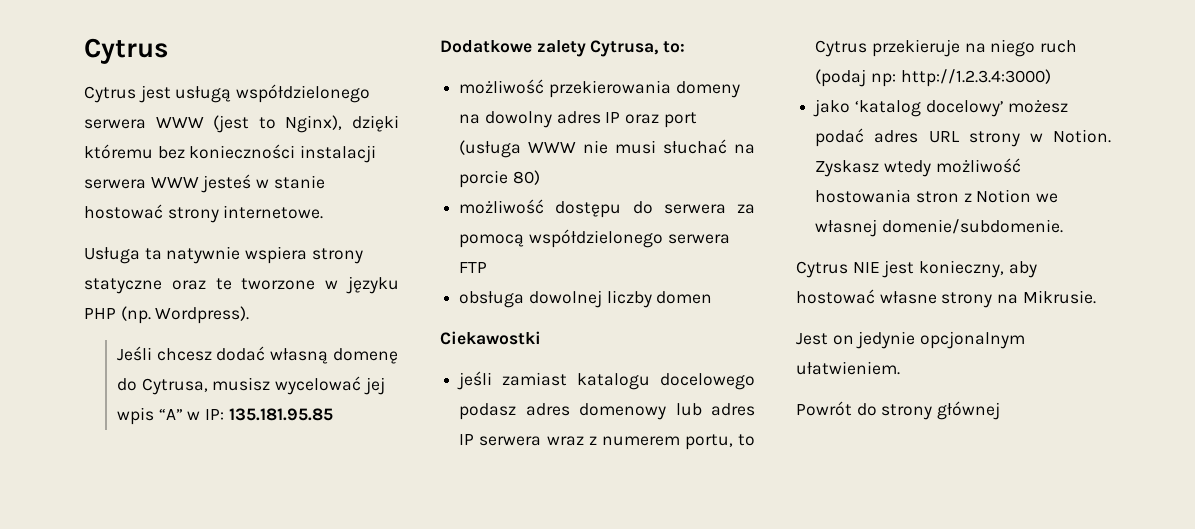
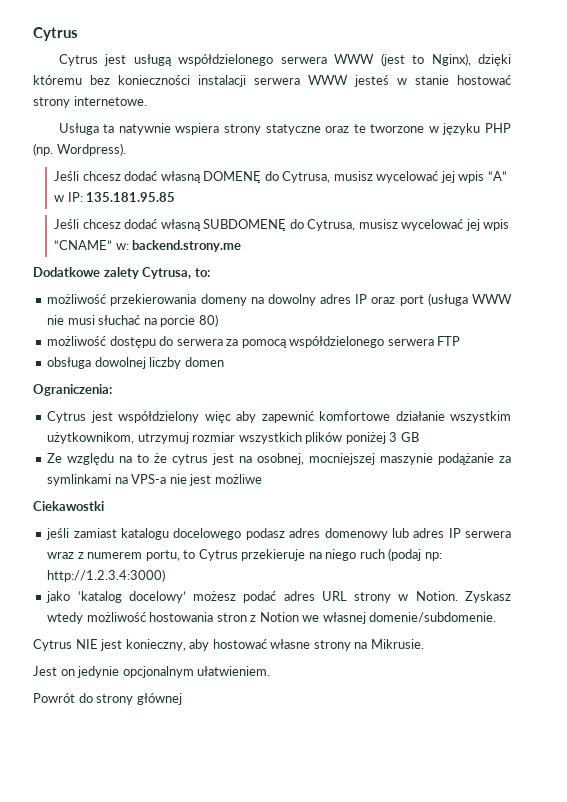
- Jeśli chcesz dodać własną domenę do Cytrusa, musisz wycelować jej wpis “A” w IP: 135.181.95.85
+ Jeśli chcesz dodać własną DOMENĘ do Cytrusa, musisz wycelować jej wpis “A” w IP: 135.181.95.85
+ Jeśli chcesz dodać własną SUBDOMENĘ do Cytrusa, musisz wycelować jej wpis “CNAME” w: backend.strony.me
+ Ograniczenia:
+ Cytrus jest współdzielony więc aby zapewnić komfortowe działanie wszystkim użytkownikom, utrzymuj rozmiar wszystkich plików poniżej 3 GB
+ Ze względu na to że cytrus jest na osobnej, mocniejszej maszynie podążanie za symlinkami na VPS-a nie jest możliwe

